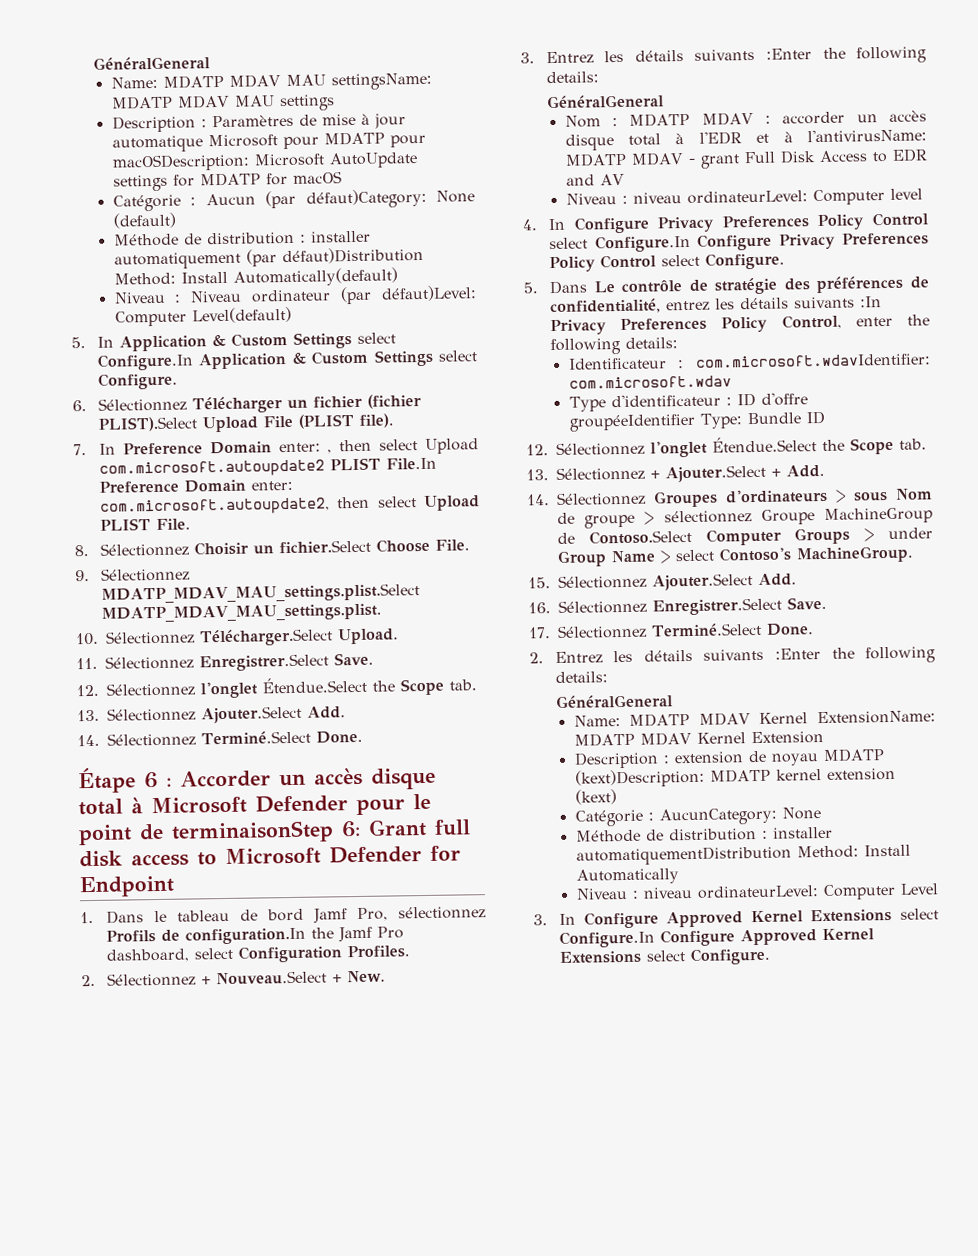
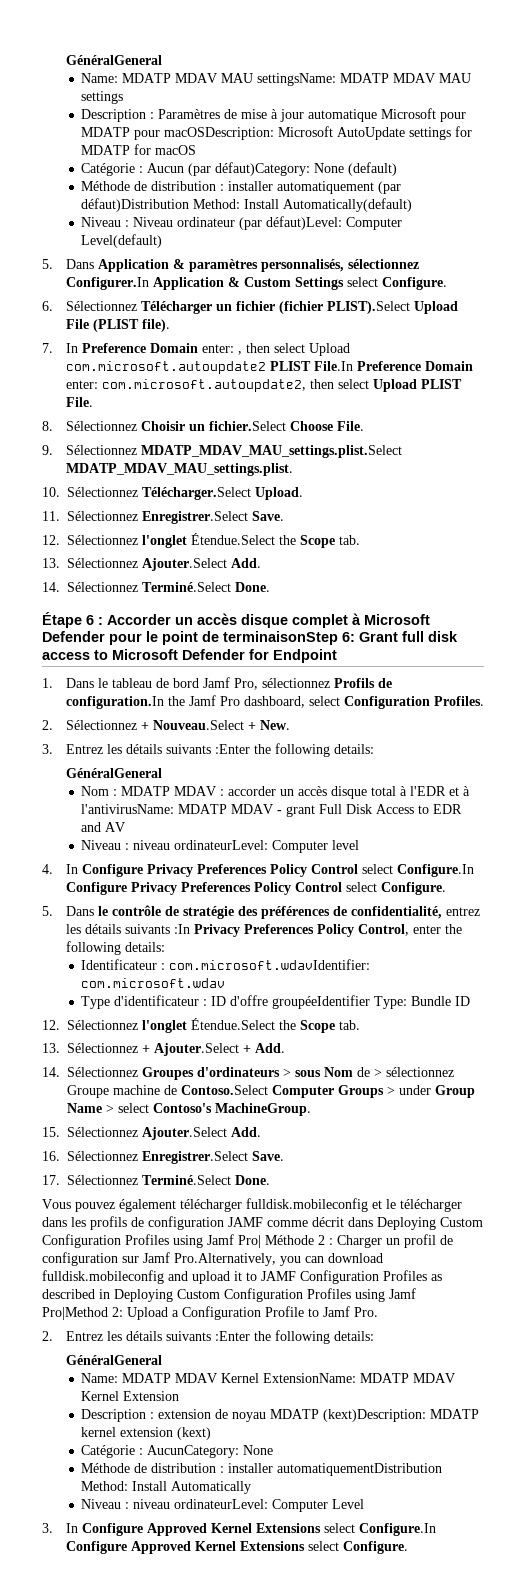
- 5. In Application & Custom Settings select Configure.In Application & Custom Settings select Configure.
+ 5. Dans Application & paramètres personnalisés, sélectionnez Configurer.In Application & Custom Settings select Configure.
- Étape 6 : Accorder un accès disque total à Microsoft Defender pour le point de terminaisonStep 6: Grant full disk access to Microsoft Defender for Endpoint
+ Étape 6 : Accorder un accès disque complet à Microsoft Defender pour le point de terminaisonStep 6: Grant full disk access to Microsoft Defender for Endpoint
- 5. Dans Le contrôle de stratégie des préférences de confidentialité, entrez les détails suivants :In Privacy Preferences Policy Control, enter the following details:
+ 5. Dans le contrôle de stratégie des préférences de confidentialité, entrez les détails suivants :In Privacy Preferences Policy Control, enter the following details:
- 14. Sélectionnez Groupes d'ordinateurs > sous Nom de groupe > sélectionnez Groupe MachineGroup de Contoso.Select Computer Groups > under Group Name > select Contoso's MachineGroup.
+ 14. Sélectionnez Groupes d'ordinateurs > sous Nom de > sélectionnez Groupe machine de Contoso.Select Computer Groups > under Group Name > select Contoso's MachineGroup.
+ Vous pouvez également télécharger fulldisk.mobileconfig et le télécharger dans les profils de configuration JAMF comme décrit dans Deploying Custom Configuration Profiles using Jamf Pro| Méthode 2 : Charger un profil de configuration sur Jamf Pro.Alternatively, you can download fulldisk.mobileconfig and upload it to JAMF Configuration Profiles as described in Deploying Custom Configuration Profiles using Jamf Pro|Method 2: Upload a Configuration Profile to Jamf Pro.

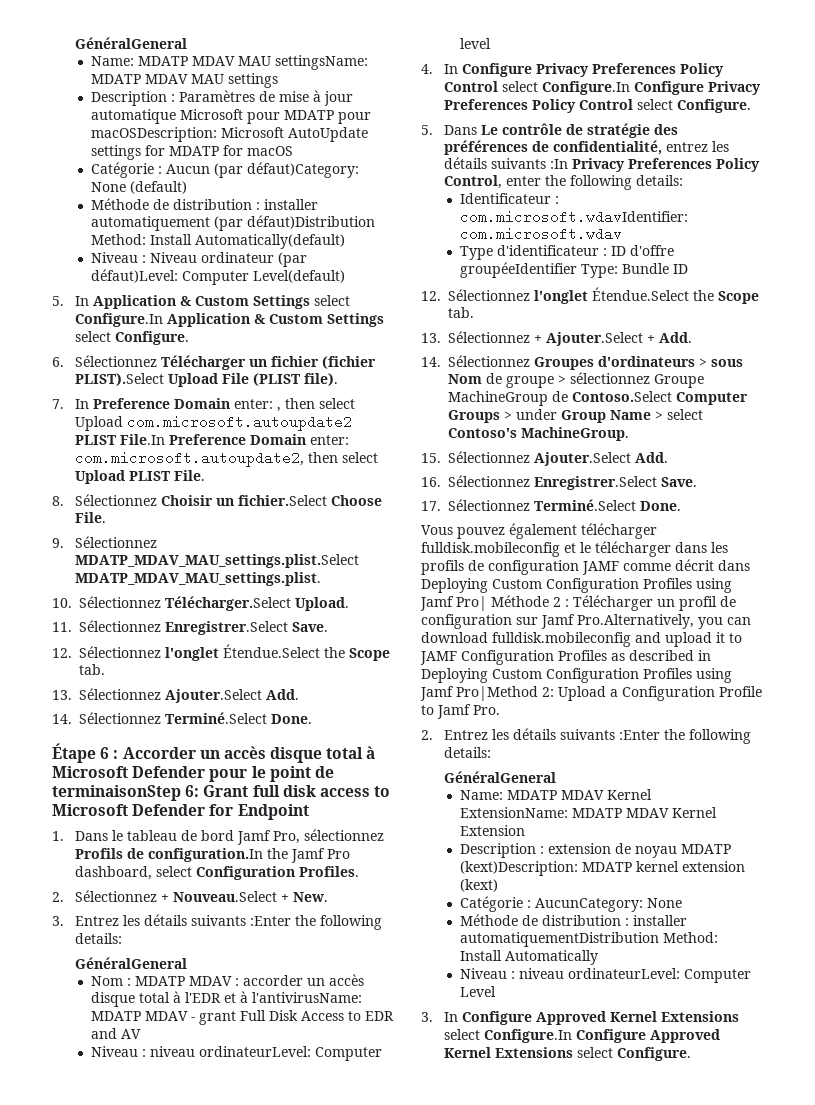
- 5. Dans Application & paramètres personnalisés, sélectionnez Configurer.In Application & Custom Settings select Configure.
+ 5. In Application & Custom Settings select Configure.In Application & Custom Settings select Configure.
- Étape 6 : Accorder un accès disque complet à Microsoft Defender pour le point de terminaisonStep 6: Grant full disk access to Microsoft Defender for Endpoint
+ Étape 6 : Accorder un accès disque total à Microsoft Defender pour le point de terminaisonStep 6: Grant full disk access to Microsoft Defender for Endpoint
- 5. Dans le contrôle de stratégie des préférences de confidentialité, entrez les détails suivants :In Privacy Preferences Policy Control, enter the following details:
+ 5. Dans Le contrôle de stratégie des préférences de confidentialité, entrez les détails suivants :In Privacy Preferences Policy Control, enter the following details:
- 14. Sélectionnez Groupes d'ordinateurs > sous Nom de > sélectionnez Groupe machine de Contoso.Select Computer Groups > under Group Name > select Contoso's MachineGroup.
+ 14. Sélectionnez Groupes d'ordinateurs > sous Nom de groupe > sélectionnez Groupe MachineGroup de Contoso.Select Computer Groups > under Group Name > select Contoso's MachineGroup.
- Charger un profil de configuration sur Jamf Pro.Alternatively, you can download fulldisk.mobileconfig and upload it to JAMF Configuration Profiles as described in Deploying Custom Configuration Profiles using Jamf Pro|Method 2:
+ Télécharger un profil de configuration sur Jamf Pro.Alternatively, you can download fulldisk.mobileconfig and upload it to JAMF Configuration Profiles as described in Deploying Custom Configuration Profiles using Jamf Pro|Method 2:

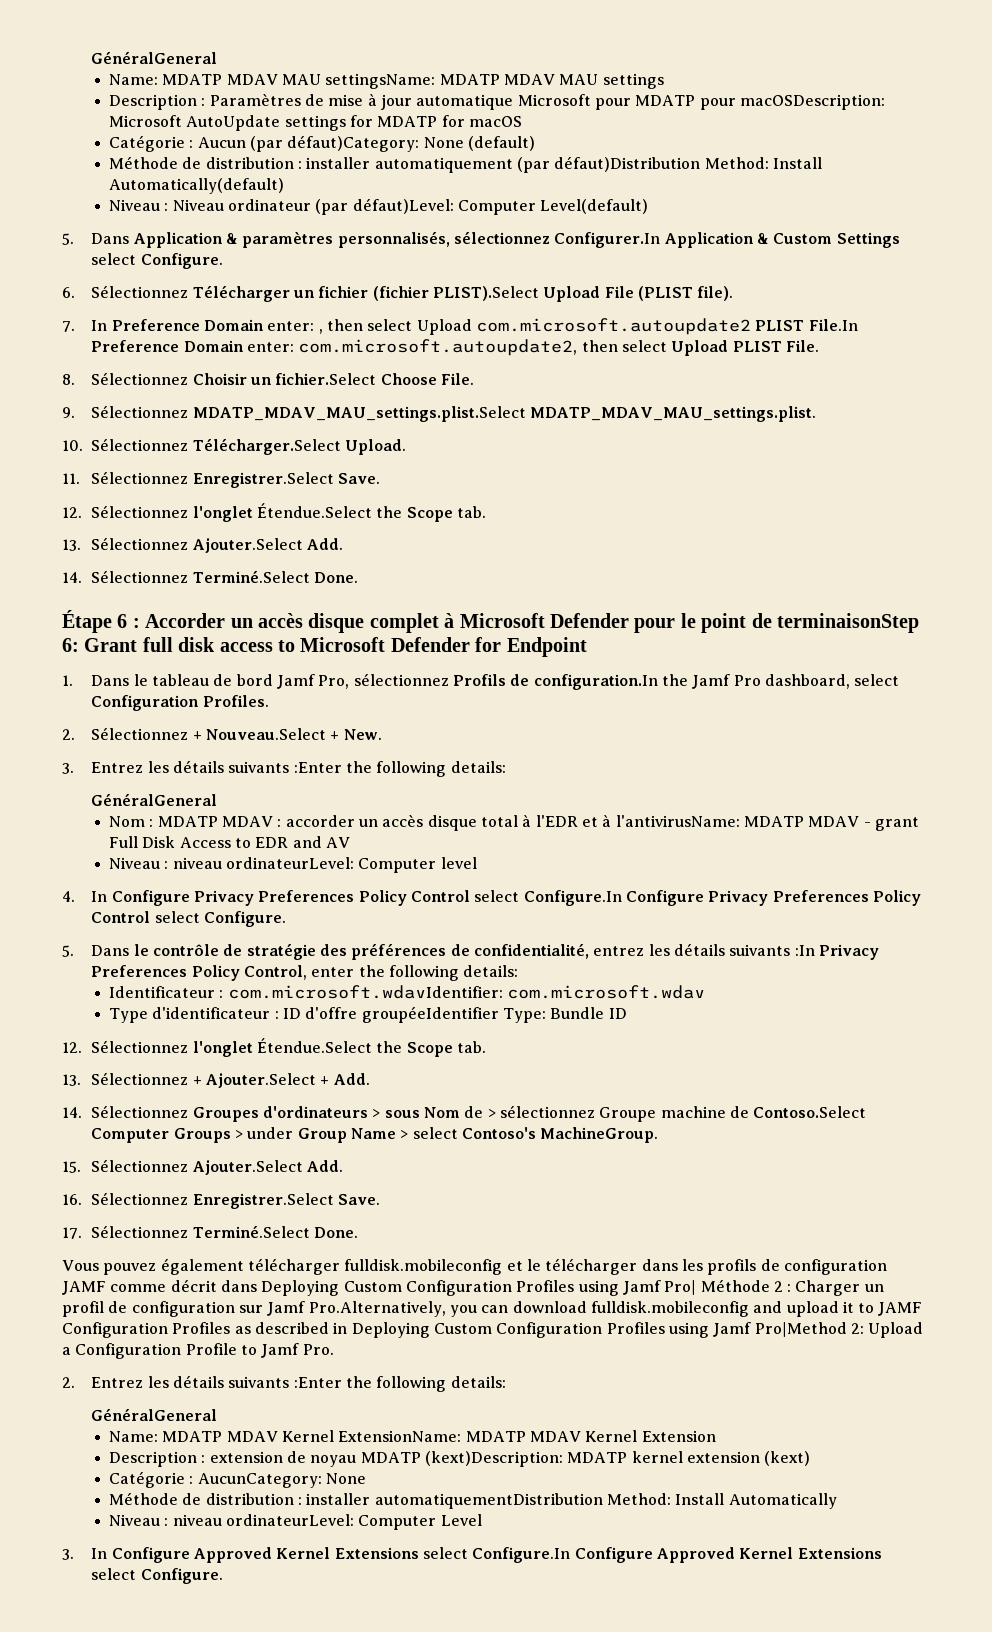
- 5. In Application & Custom Settings select Configure.In Application & Custom Settings select Configure.
+ 5. Dans Application & paramètres personnalisés, sélectionnez Configurer.In Application & Custom Settings select Configure.
- Étape 6 : Accorder un accès disque total à Microsoft Defender pour le point de terminaisonStep 6: Grant full disk access to Microsoft Defender for Endpoint
+ Étape 6 : Accorder un accès disque complet à Microsoft Defender pour le point de terminaisonStep 6: Grant full disk access to Microsoft Defender for Endpoint
- 5. Dans Le contrôle de stratégie des préférences de confidentialité, entrez les détails suivants :In Privacy Preferences Policy Control, enter the following details:
+ 5. Dans le contrôle de stratégie des préférences de confidentialité, entrez les détails suivants :In Privacy Preferences Policy Control, enter the following details:
- 14. Sélectionnez Groupes d'ordinateurs > sous Nom de groupe > sélectionnez Groupe MachineGroup de Contoso.Select Computer Groups > under Group Name > select Contoso's MachineGroup.
+ 14. Sélectionnez Groupes d'ordinateurs > sous Nom de > sélectionnez Groupe machine de Contoso.Select Computer Groups > under Group Name > select Contoso's MachineGroup.
- Télécharger un profil de configuration sur Jamf Pro.Alternatively, you can download fulldisk.mobileconfig and upload it to JAMF Configuration Profiles as described in Deploying Custom Configuration Profiles using Jamf Pro|Method 2:
+ Charger un profil de configuration sur Jamf Pro.Alternatively, you can download fulldisk.mobileconfig and upload it to JAMF Configuration Profiles as described in Deploying Custom Configuration Profiles using Jamf Pro|Method 2:

